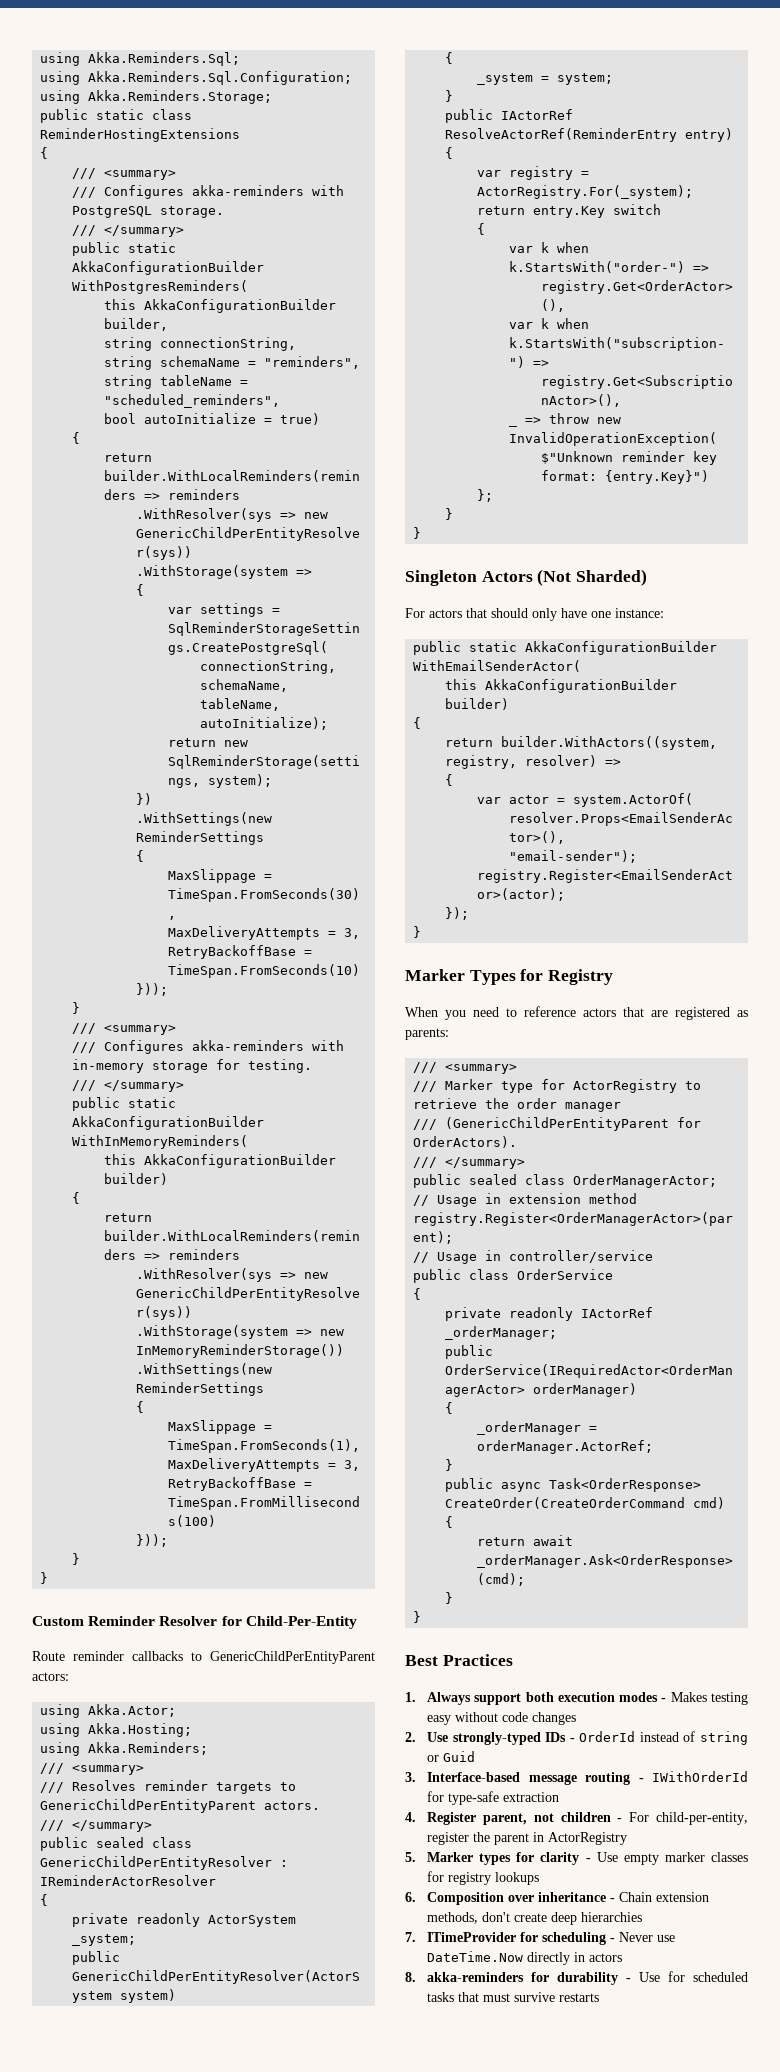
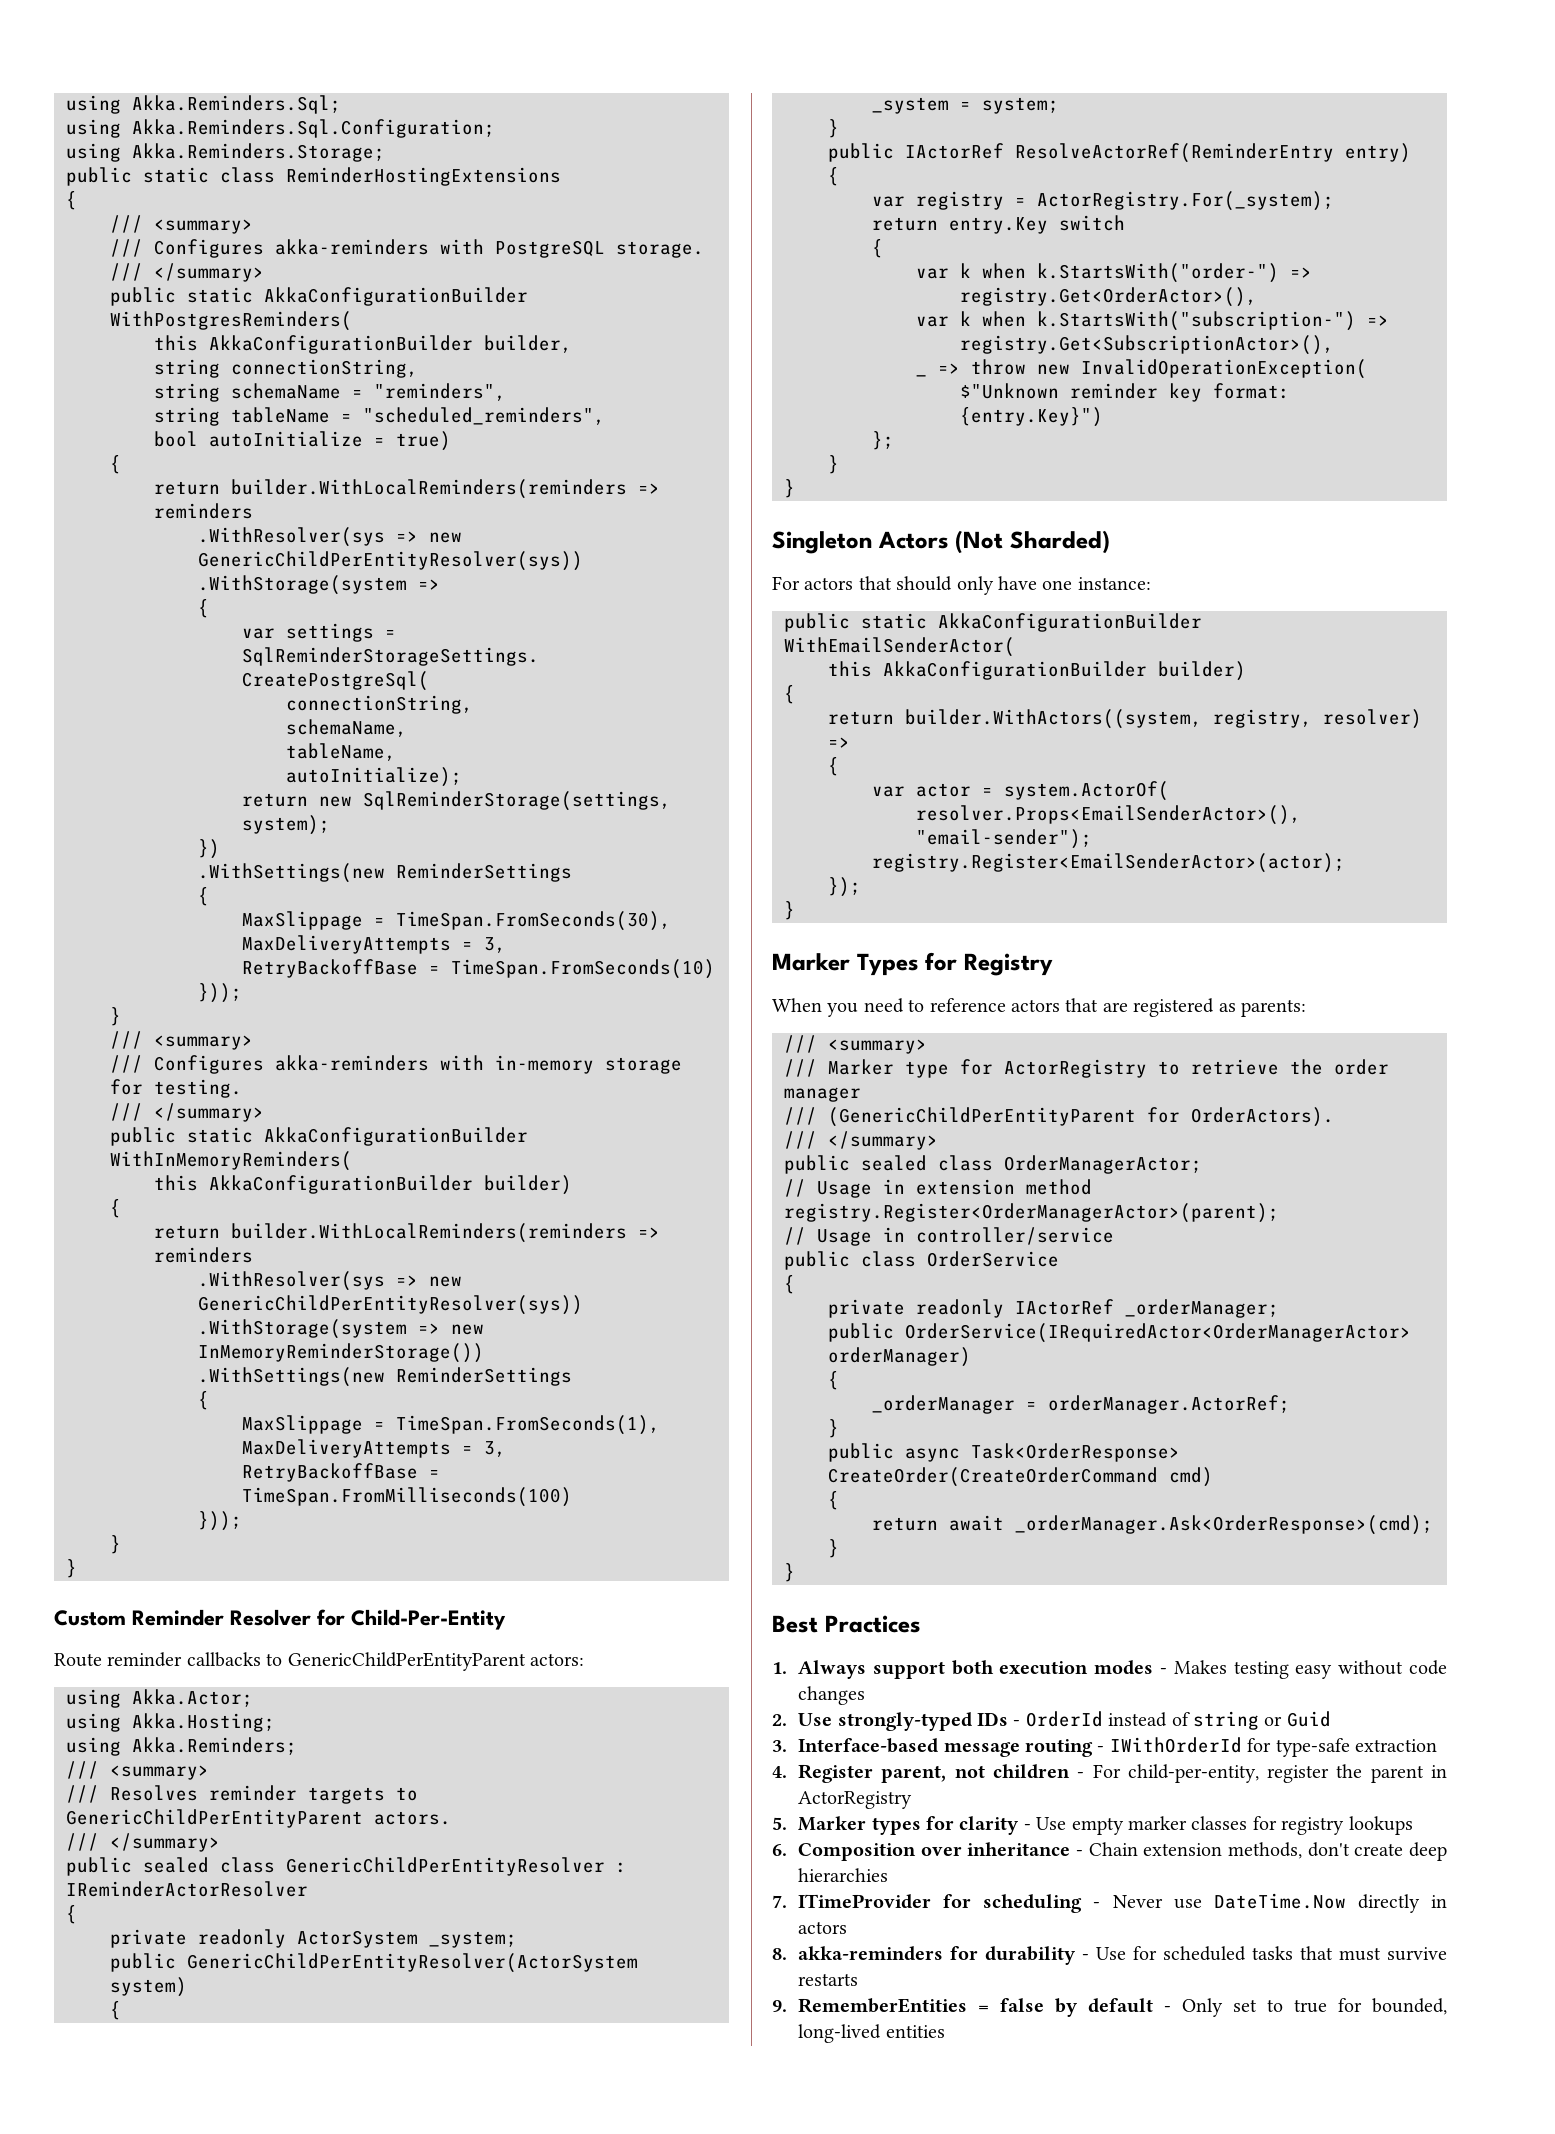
+ 9. RememberEntities = false by default - Only set to true for bounded, long-lived entities

